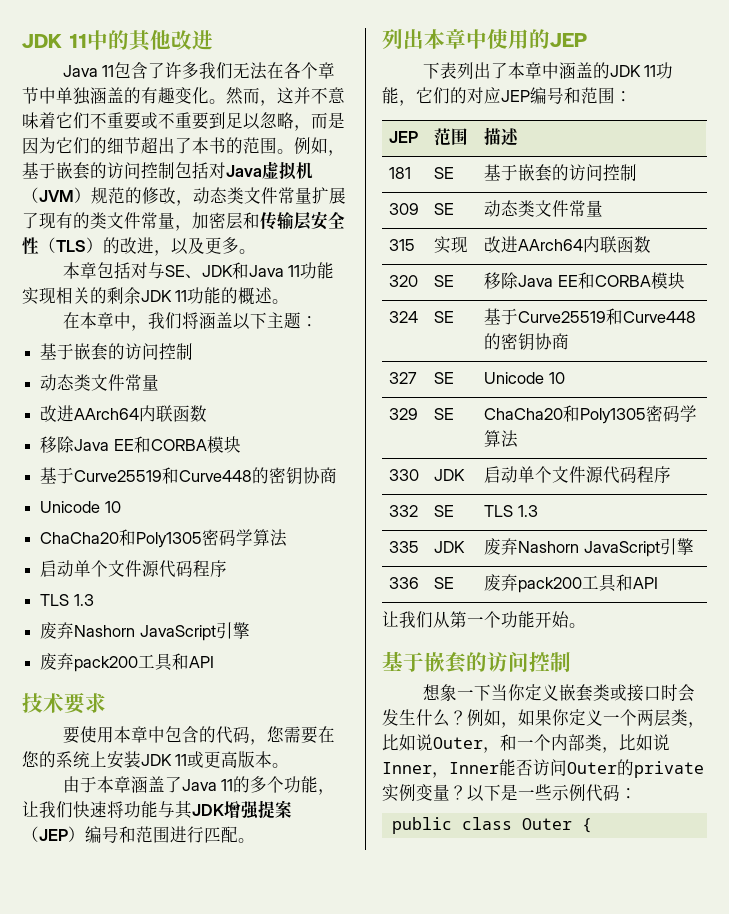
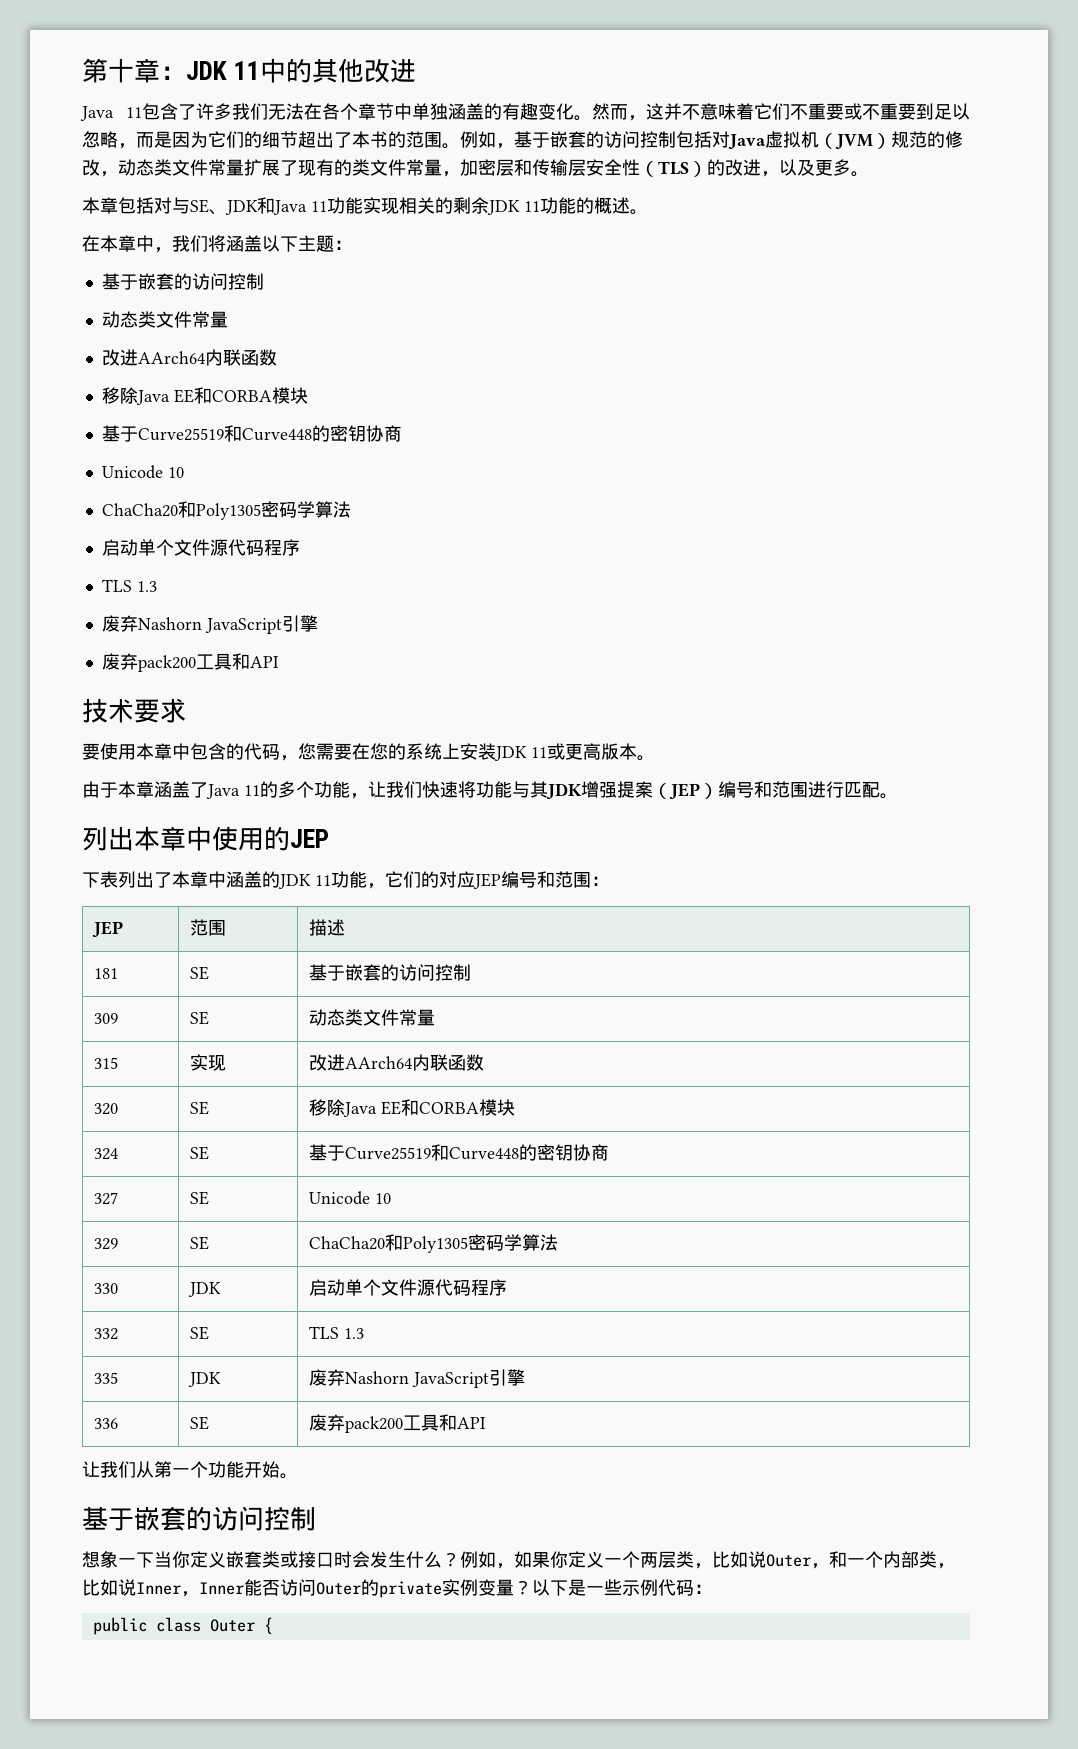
- JDK 11中的其他改进
+ 第十章：JDK 11中的其他改进

